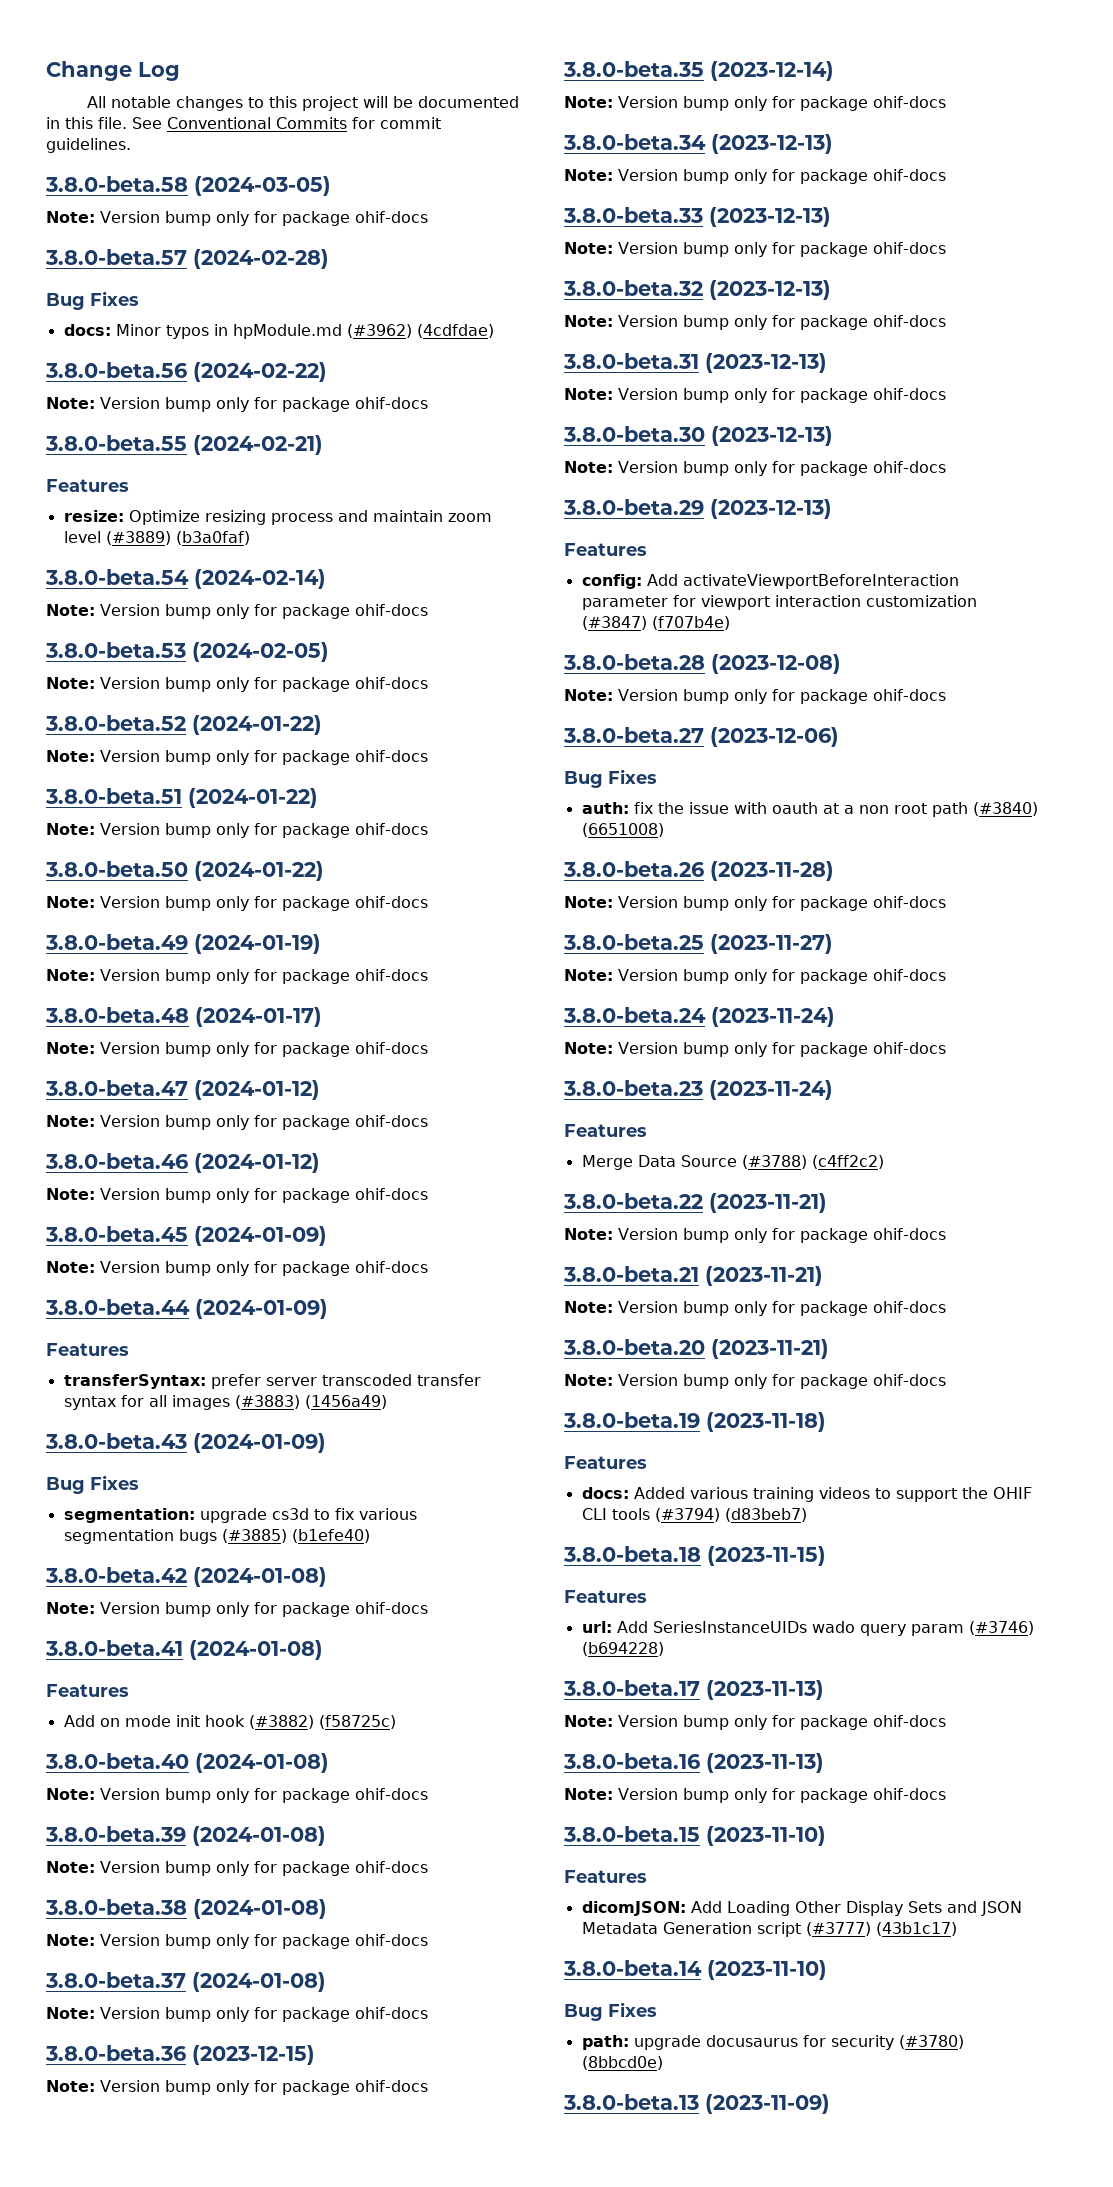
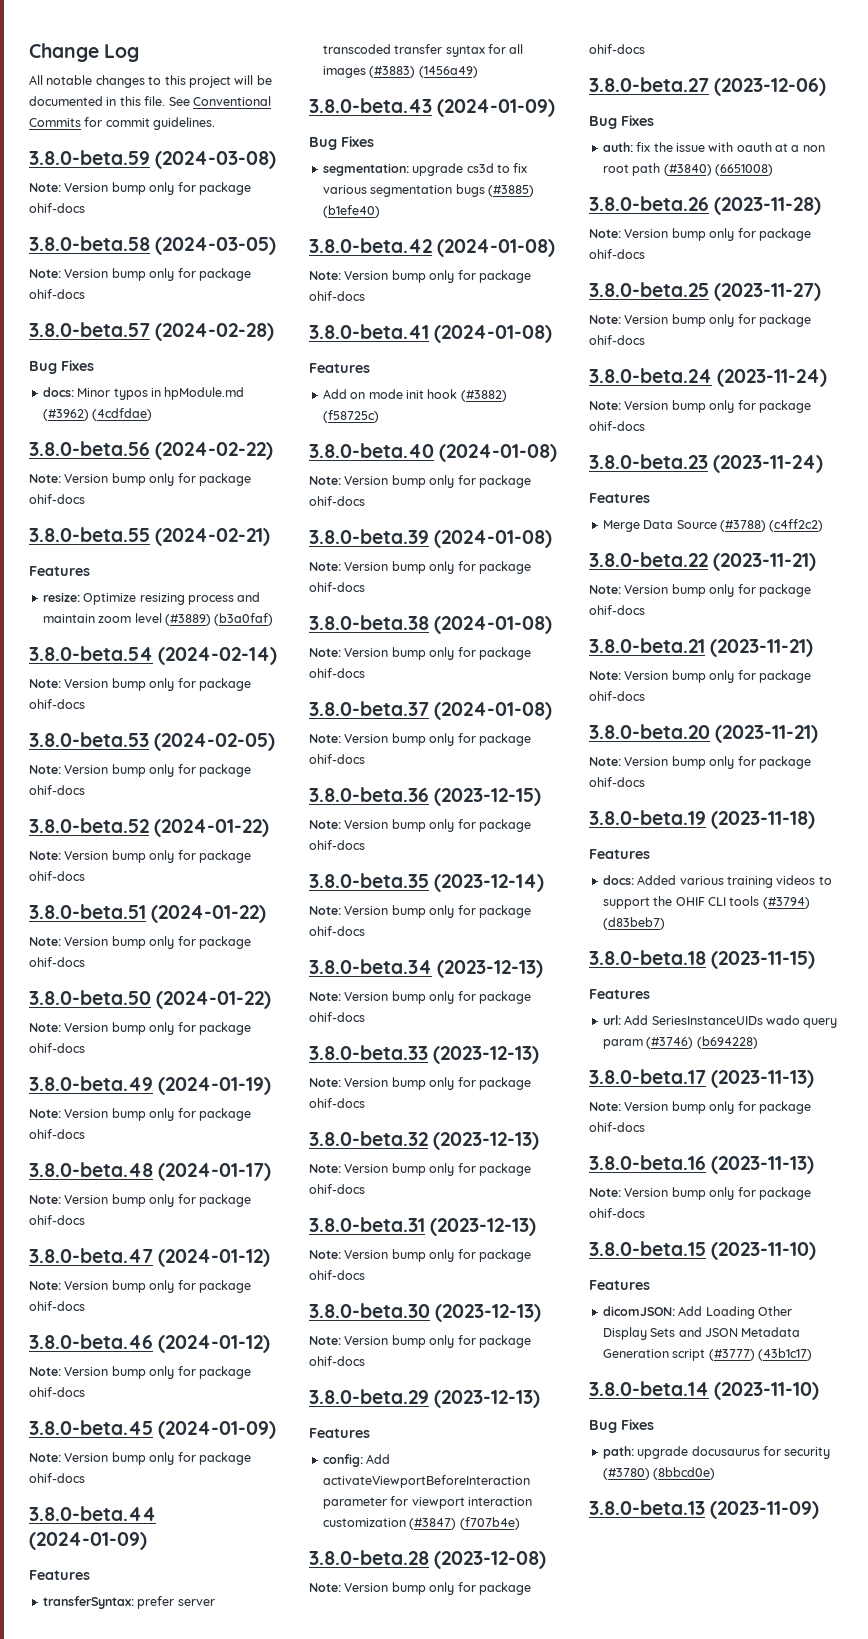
+ 3.8.0-beta.59 (2024-03-08)
+ Note: Version bump only for package ohif-docs

